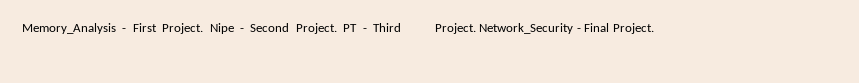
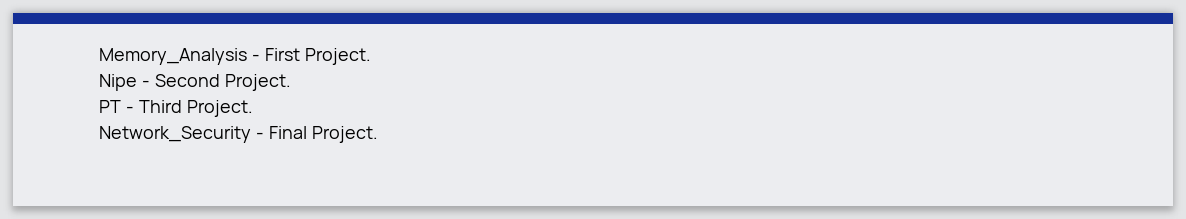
- Memory_Analysis - First Project. Nipe - Second Project. PT - Third Project. Network_Security - Final Project.
+ Memory_Analysis - First Project.
+ Nipe - Second Project.
+ PT - Third Project.
+ Network_Security - Final Project.

